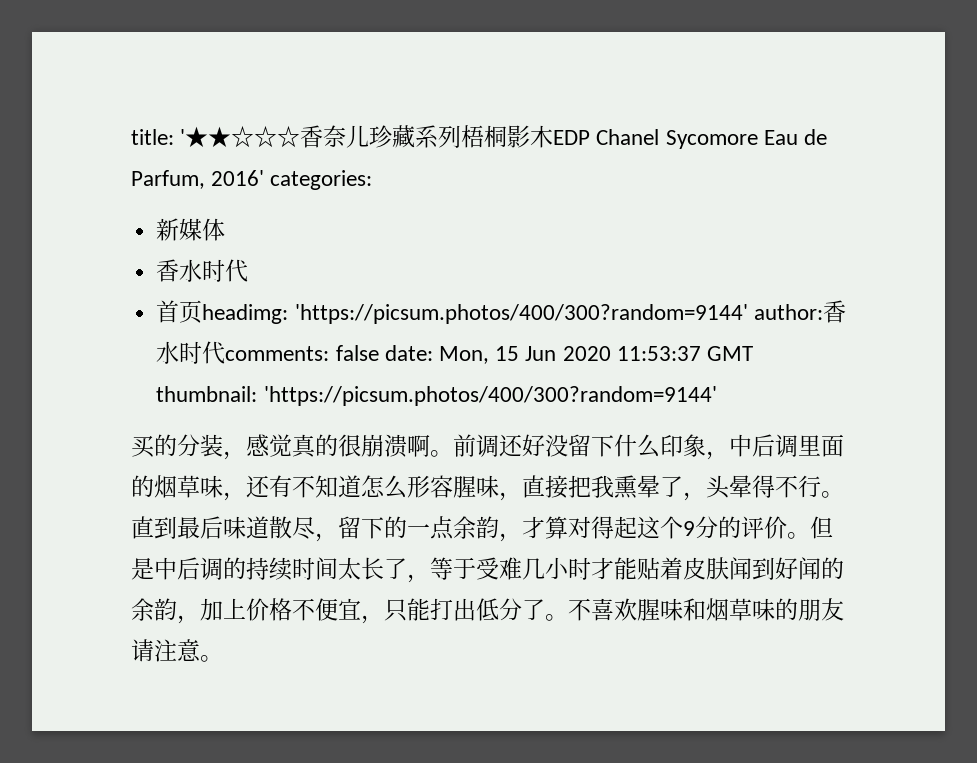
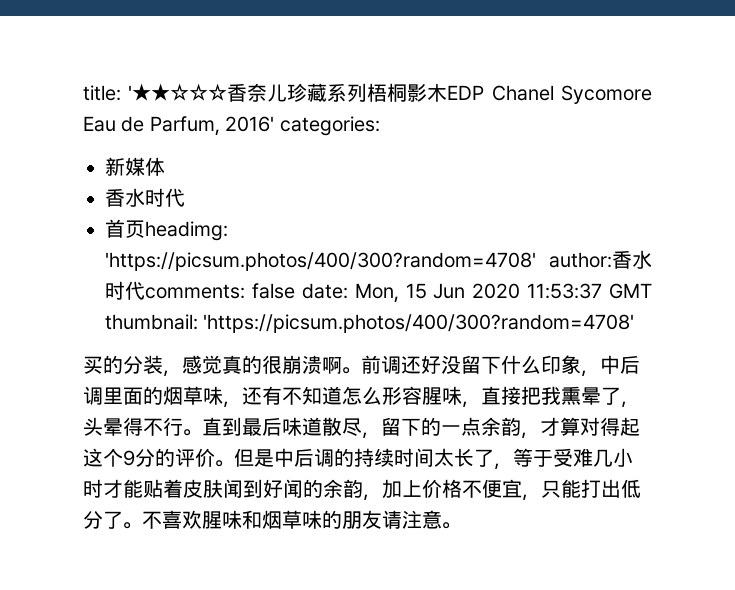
- 首页headimg: 'https://picsum.photos/400/300?random=9144' author:香水时代comments: false date: Mon, 15 Jun 2020 11:53:37 GMT thumbnail: 'https://picsum.photos/400/300?random=9144'
+ 首页headimg: 'https://picsum.photos/400/300?random=4708' author:香水时代comments: false date: Mon, 15 Jun 2020 11:53:37 GMT thumbnail: 'https://picsum.photos/400/300?random=4708'

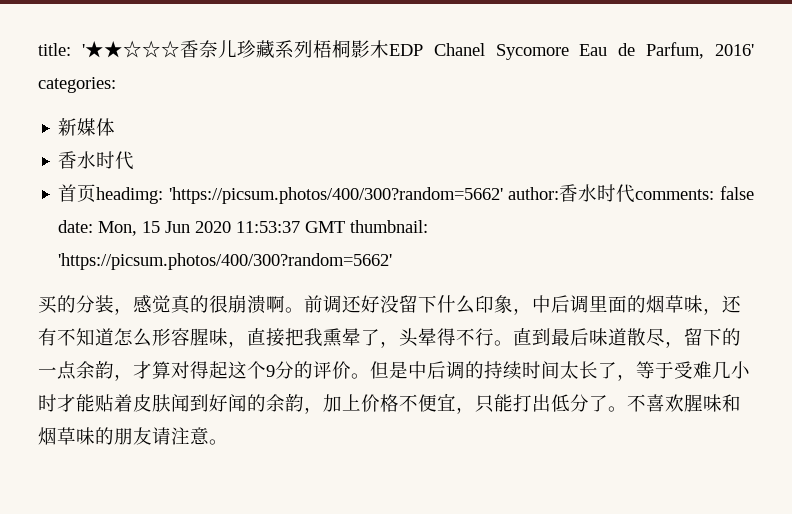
- 首页headimg: 'https://picsum.photos/400/300?random=4708' author:香水时代comments: false date: Mon, 15 Jun 2020 11:53:37 GMT thumbnail: 'https://picsum.photos/400/300?random=4708'
+ 首页headimg: 'https://picsum.photos/400/300?random=5662' author:香水时代comments: false date: Mon, 15 Jun 2020 11:53:37 GMT thumbnail: 'https://picsum.photos/400/300?random=5662'

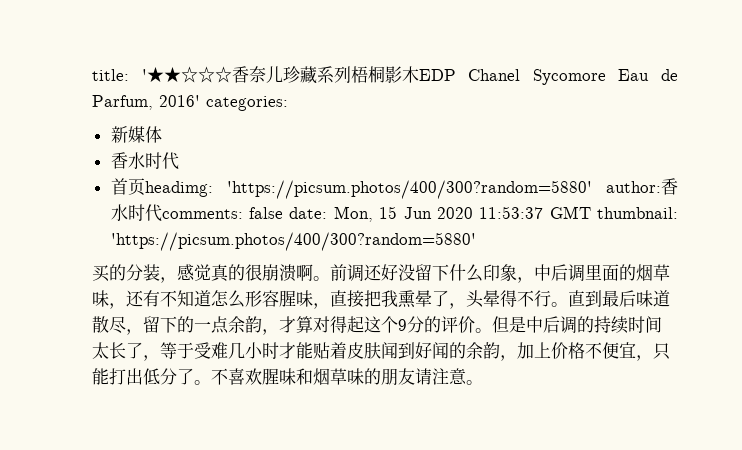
- 首页headimg: 'https://picsum.photos/400/300?random=5662' author:香水时代comments: false date: Mon, 15 Jun 2020 11:53:37 GMT thumbnail: 'https://picsum.photos/400/300?random=5662'
+ 首页headimg: 'https://picsum.photos/400/300?random=5880' author:香水时代comments: false date: Mon, 15 Jun 2020 11:53:37 GMT thumbnail: 'https://picsum.photos/400/300?random=5880'

